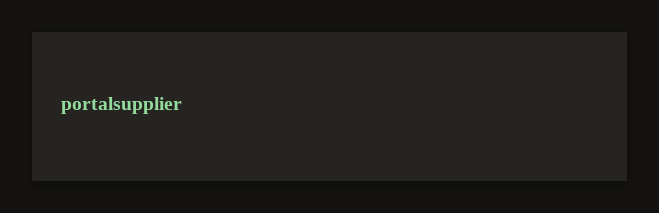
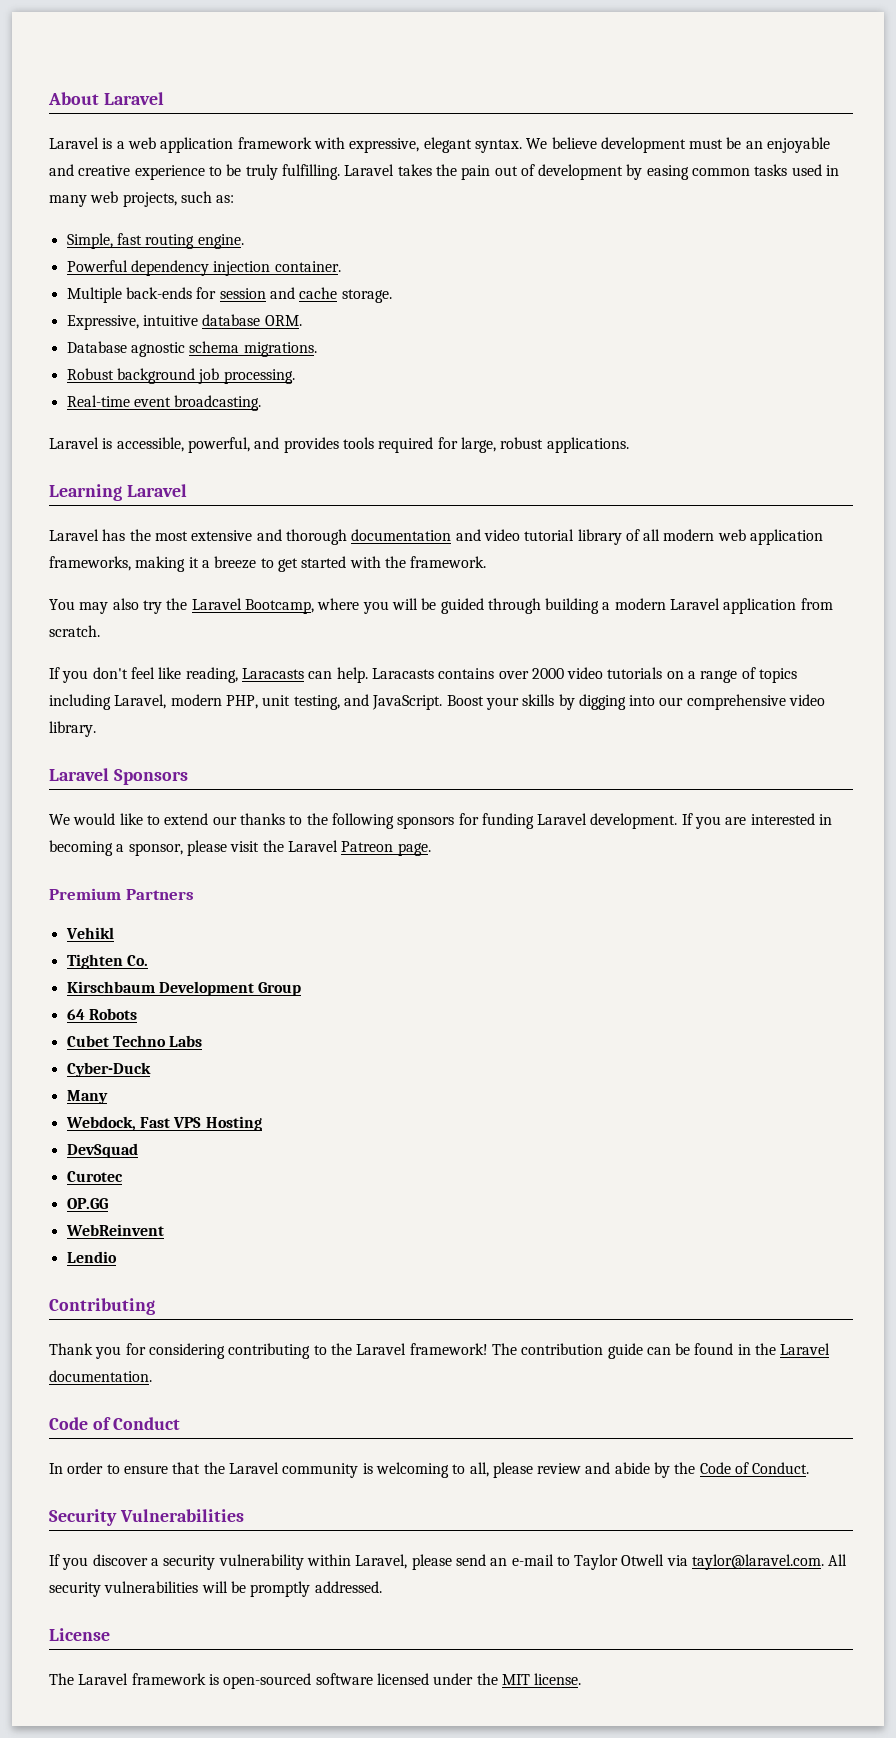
- portalsupplier
+ About Laravel
+ Laravel is a web application framework with expressive, elegant syntax. We believe development must be an enjoyable and creative experience to be truly fulfilling. Laravel takes the pain out of development by easing common tasks used in many web projects, such as:
+ Simple, fast routing engine.
+ Powerful dependency injection container.
+ Multiple back-ends for session and cache storage.
+ Expressive, intuitive database ORM.
+ Database agnostic schema migrations.
+ Robust background job processing.
+ Real-time event broadcasting.
+ Laravel is accessible, powerful, and provides tools required for large, robust applications.
+ Learning Laravel
+ Laravel has the most extensive and thorough documentation and video tutorial library of all modern web application frameworks, making it a breeze to get started with the framework.
+ You may also try the Laravel Bootcamp, where you will be guided through building a modern Laravel application from scratch.
+ If you don't feel like reading, Laracasts can help. Laracasts contains over 2000 video tutorials on a range of topics including Laravel, modern PHP, unit testing, and JavaScript. Boost your skills by digging into our comprehensive video library.
+ Laravel Sponsors
+ We would like to extend our thanks to the following sponsors for funding Laravel development. If you are interested in becoming a sponsor, please visit the Laravel Patreon page.
+ Premium Partners
+ Vehikl
+ Tighten Co.
+ Kirschbaum Development Group
+ 64 Robots
+ Cubet Techno Labs
+ Cyber-Duck
+ Many
+ Webdock, Fast VPS Hosting
+ DevSquad
+ Curotec
+ OP.GG
+ WebReinvent
+ Lendio
+ Contributing
+ Thank you for considering contributing to the Laravel framework! The contribution guide can be found in the Laravel documentation.
+ Code of Conduct
+ In order to ensure that the Laravel community is welcoming to all, please review and abide by the Code of Conduct.
+ Security Vulnerabilities
+ If you discover a security vulnerability within Laravel, please send an e-mail to Taylor Otwell via taylor@laravel.com. All security vulnerabilities will be promptly addressed.
+ License
+ The Laravel framework is open-sourced software licensed under the MIT license.

